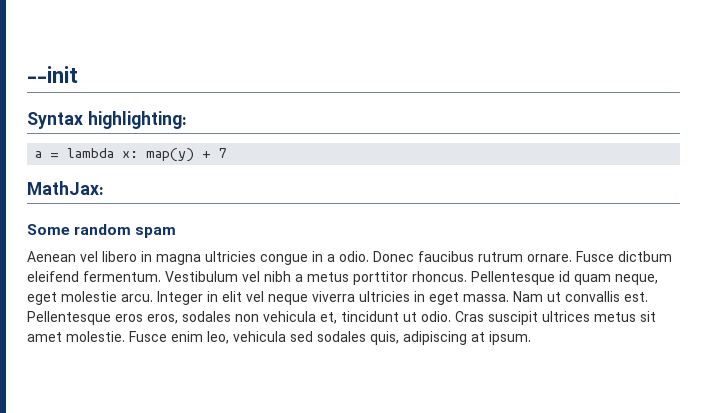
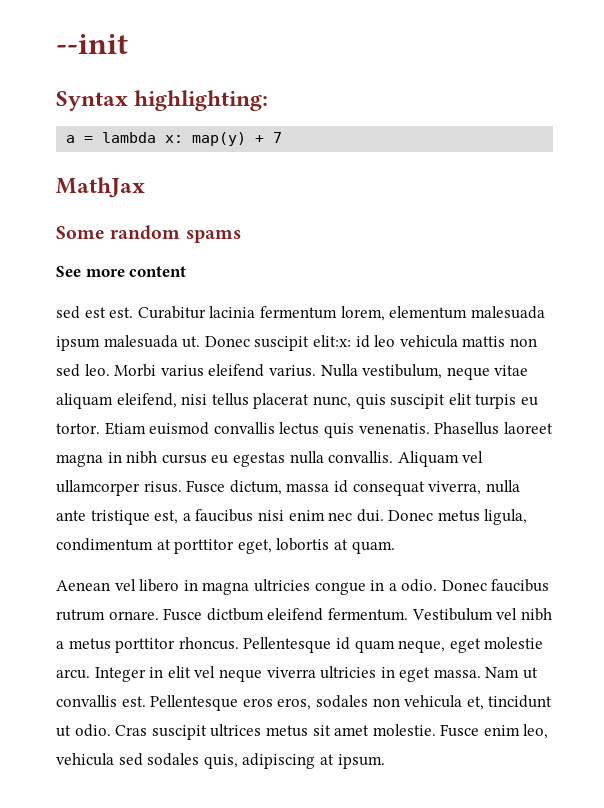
- MathJax:
+ MathJax
- Some random spam
+ Some random spams
+ See more content
+ sed est est. Curabitur lacinia fermentum lorem, elementum malesuada ipsum malesuada ut. Donec suscipit elit:x: id leo vehicula mattis non sed leo. Morbi varius eleifend varius. Nulla vestibulum, neque vitae aliquam eleifend, nisi tellus placerat nunc, quis suscipit elit turpis eu tortor. Etiam euismod convallis lectus quis venenatis. Phasellus laoreet magna in nibh cursus eu egestas nulla convallis. Aliquam vel ullamcorper risus. Fusce dictum, massa id consequat viverra, nulla ante tristique est, a faucibus nisi enim nec dui. Donec metus ligula, condimentum at porttitor eget, lobortis at quam.

